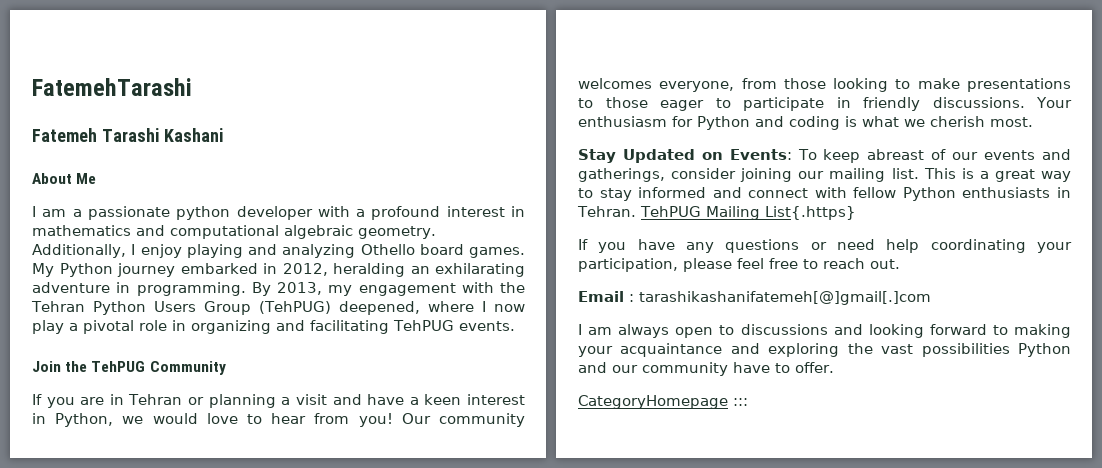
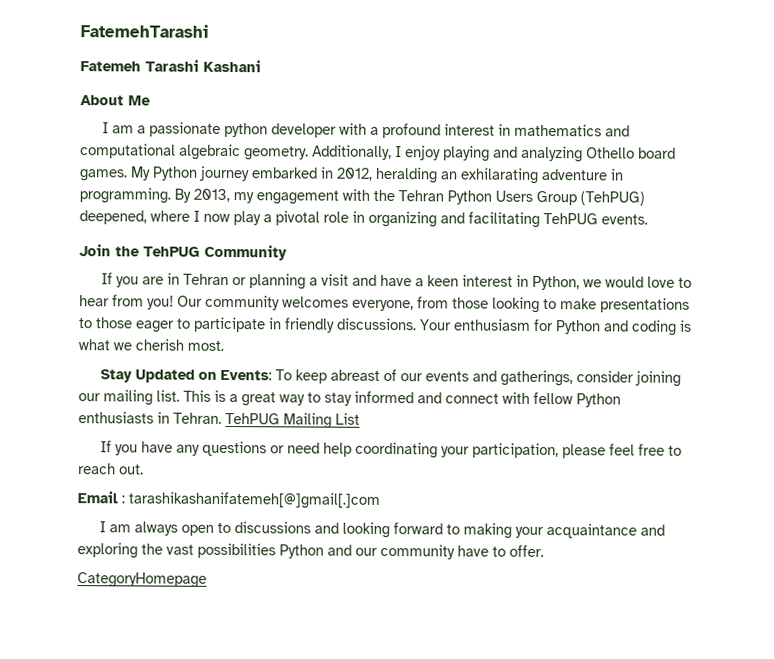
- TehPUG Mailing List{.https}
+ TehPUG Mailing List
- CategoryHomepage :::
+ CategoryHomepage

